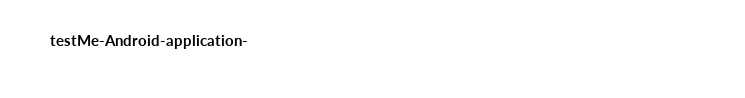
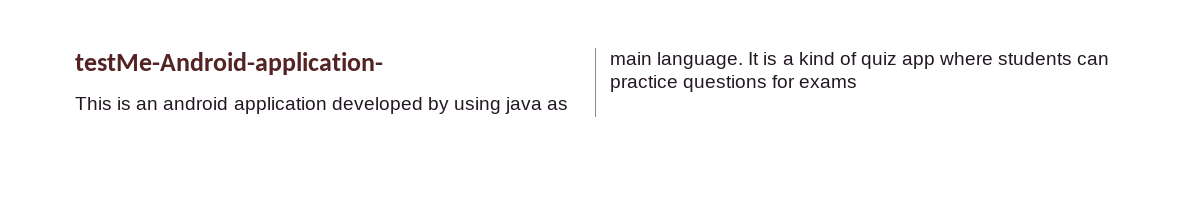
+ This is an android application developed by using java as main language. It is a kind of quiz app where students can practice questions for exams

